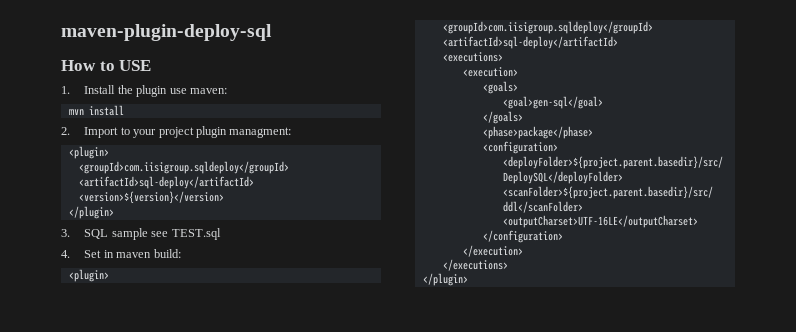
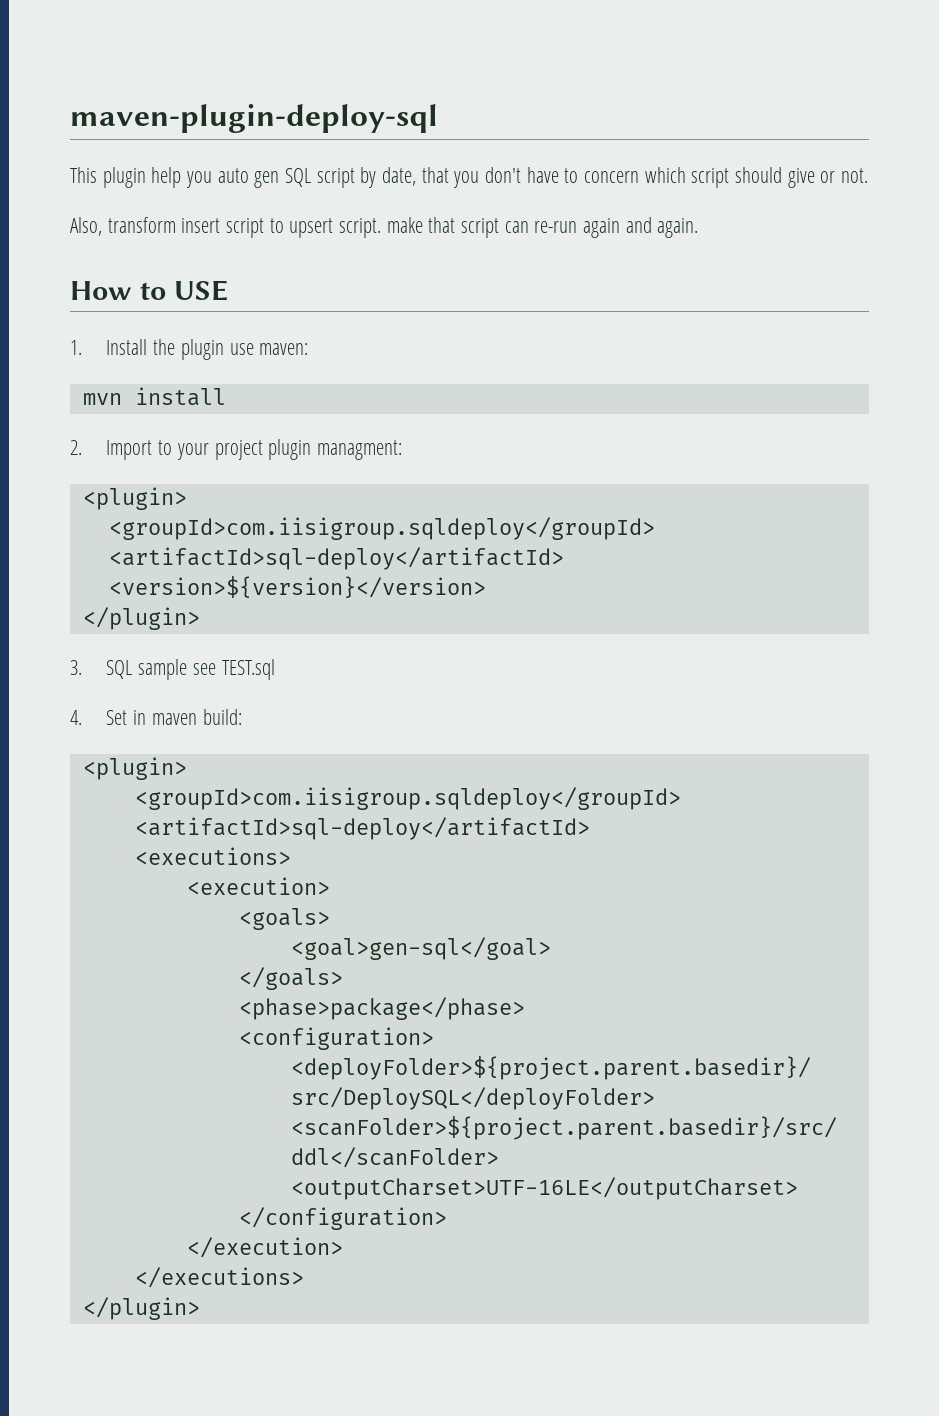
+ This plugin help you auto gen SQL script by date, that you don't have to concern which script should give or not.
+ Also, transform insert script to upsert script. make that script can re-run again and again.

